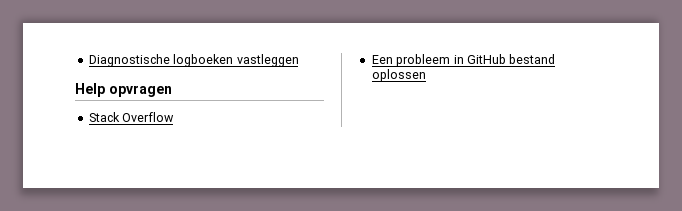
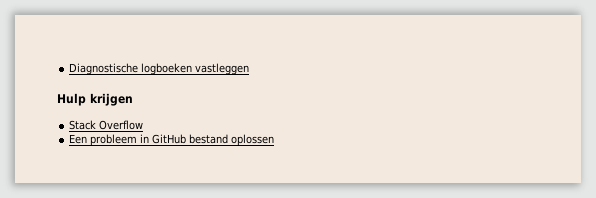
- Help opvragen
+ Hulp krijgen

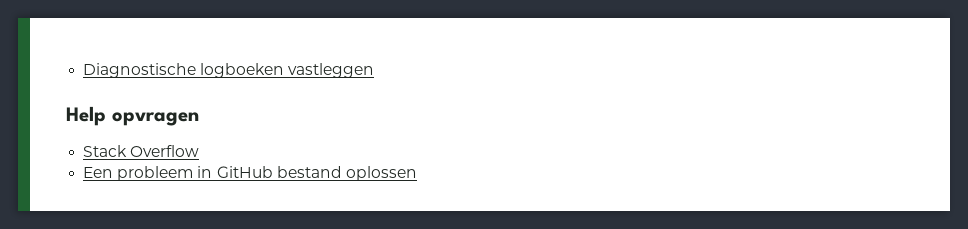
- Hulp krijgen
+ Help opvragen

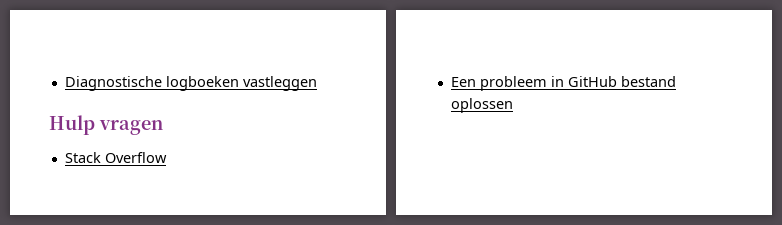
- Help opvragen
+ Hulp vragen

